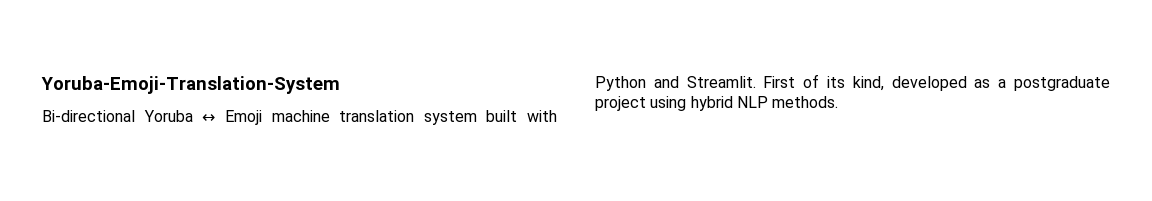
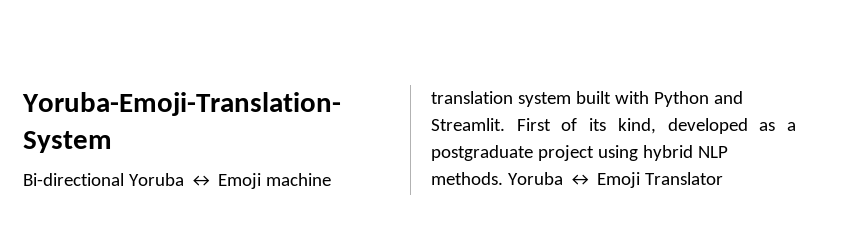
+ Yoruba ↔ Emoji Translator

